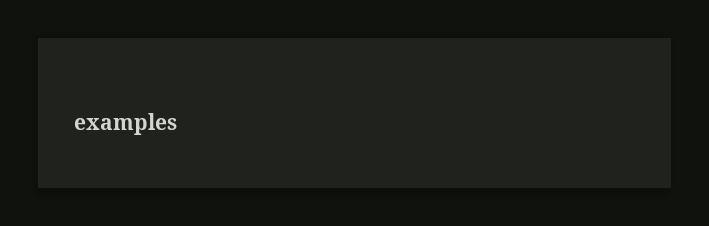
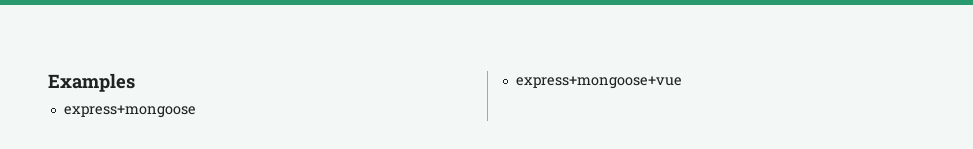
- examples
+ Examples
+ express+mongoose
+ express+mongoose+vue

